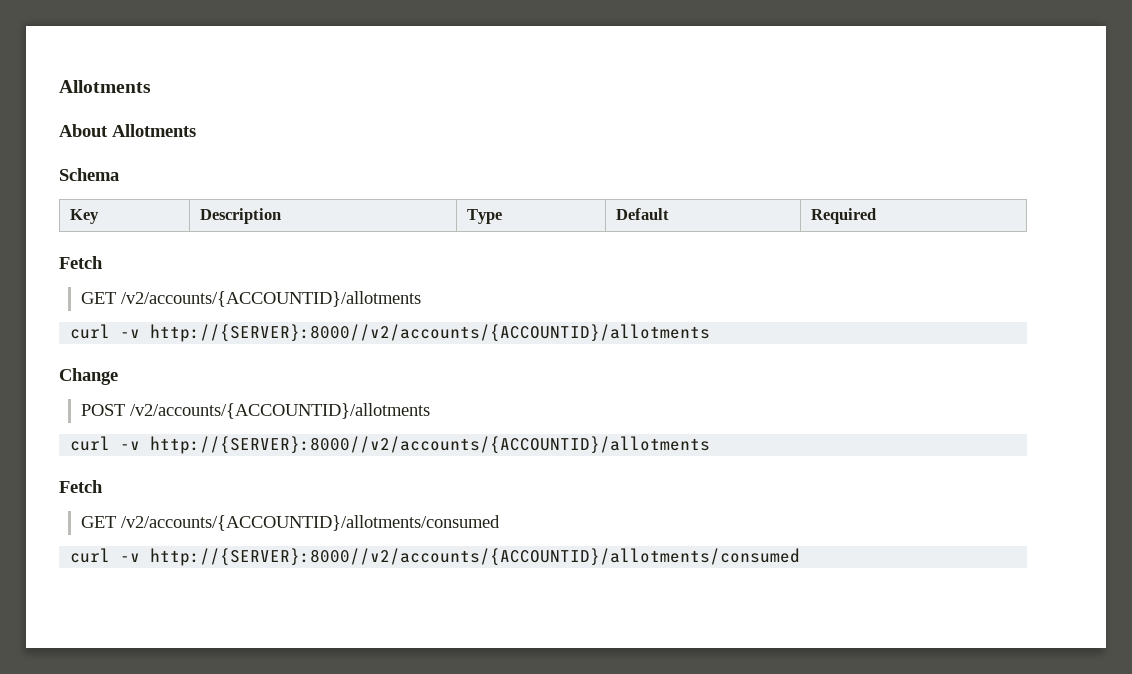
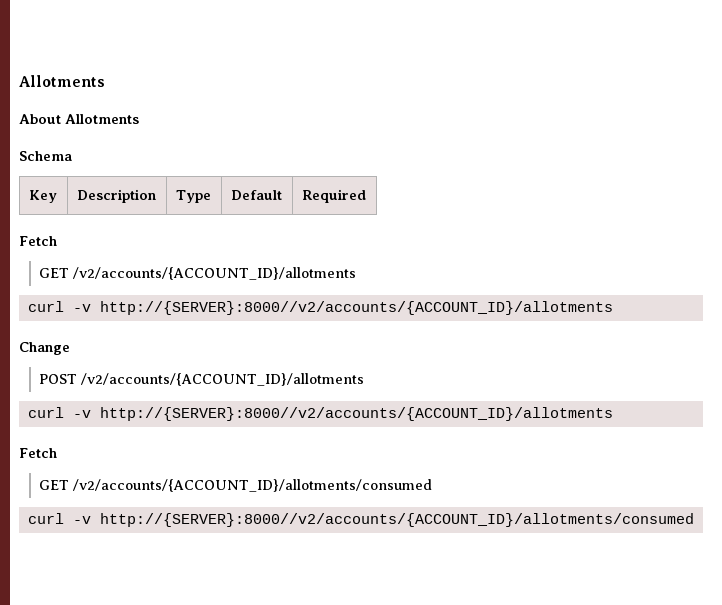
- GET /v2/accounts/{ACCOUNTID}/allotments
- curl -v http://{SERVER}:8000//v2/accounts/{ACCOUNTID}/allotments
+ GET /v2/accounts/{ACCOUNT_ID}/allotments
+ curl -v http://{SERVER}:8000//v2/accounts/{ACCOUNT_ID}/allotments
- POST /v2/accounts/{ACCOUNTID}/allotments
- curl -v http://{SERVER}:8000//v2/accounts/{ACCOUNTID}/allotments
+ POST /v2/accounts/{ACCOUNT_ID}/allotments
+ curl -v http://{SERVER}:8000//v2/accounts/{ACCOUNT_ID}/allotments
  Fetch
- GET /v2/accounts/{ACCOUNTID}/allotments/consumed
- curl -v http://{SERVER}:8000//v2/accounts/{ACCOUNTID}/allotments/consumed
+ GET /v2/accounts/{ACCOUNT_ID}/allotments/consumed
+ curl -v http://{SERVER}:8000//v2/accounts/{ACCOUNT_ID}/allotments/consumed

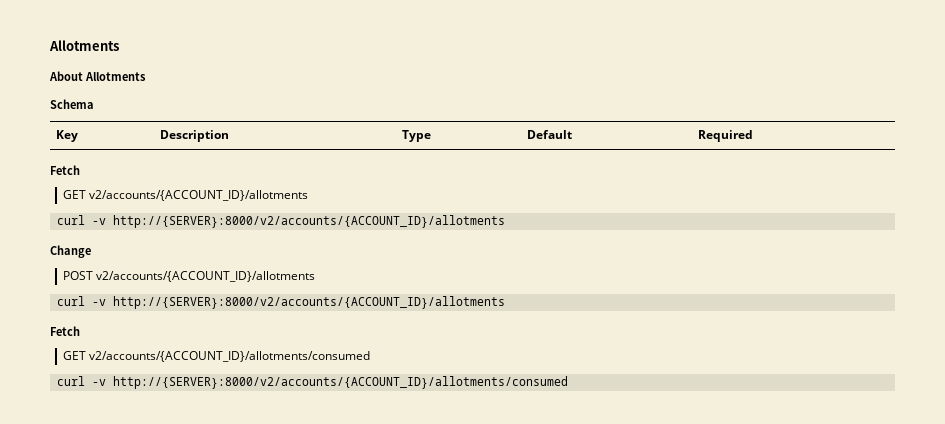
- GET /v2/accounts/{ACCOUNT_ID}/allotments
- curl -v http://{SERVER}:8000//v2/accounts/{ACCOUNT_ID}/allotments
+ GET v2/accounts/{ACCOUNT_ID}/allotments
+ curl -v http://{SERVER}:8000/v2/accounts/{ACCOUNT_ID}/allotments
- POST /v2/accounts/{ACCOUNT_ID}/allotments
- curl -v http://{SERVER}:8000//v2/accounts/{ACCOUNT_ID}/allotments
+ POST v2/accounts/{ACCOUNT_ID}/allotments
+ curl -v http://{SERVER}:8000/v2/accounts/{ACCOUNT_ID}/allotments
  Fetch
- GET /v2/accounts/{ACCOUNT_ID}/allotments/consumed
- curl -v http://{SERVER}:8000//v2/accounts/{ACCOUNT_ID}/allotments/consumed
+ GET v2/accounts/{ACCOUNT_ID}/allotments/consumed
+ curl -v http://{SERVER}:8000/v2/accounts/{ACCOUNT_ID}/allotments/consumed

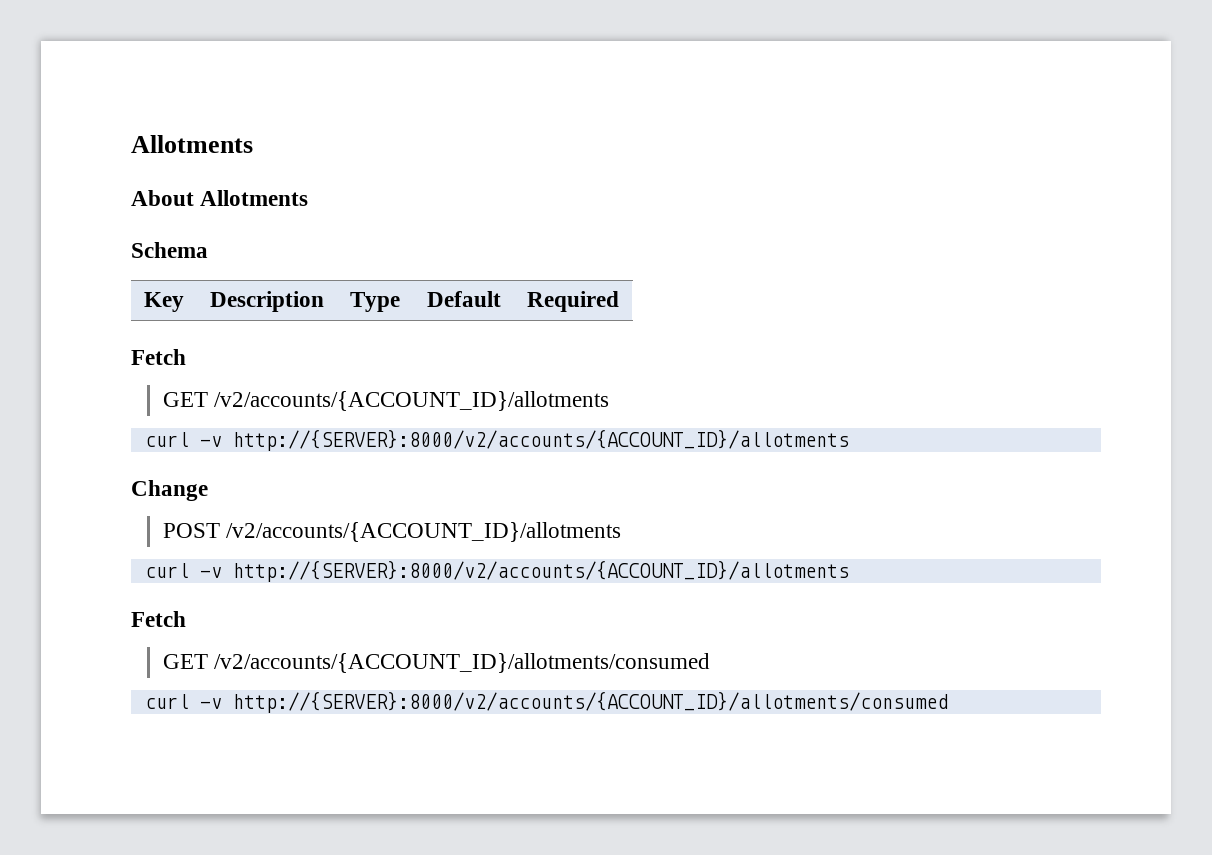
- GET v2/accounts/{ACCOUNT_ID}/allotments
+ GET /v2/accounts/{ACCOUNT_ID}/allotments
- POST v2/accounts/{ACCOUNT_ID}/allotments
+ POST /v2/accounts/{ACCOUNT_ID}/allotments
- GET v2/accounts/{ACCOUNT_ID}/allotments/consumed
+ GET /v2/accounts/{ACCOUNT_ID}/allotments/consumed

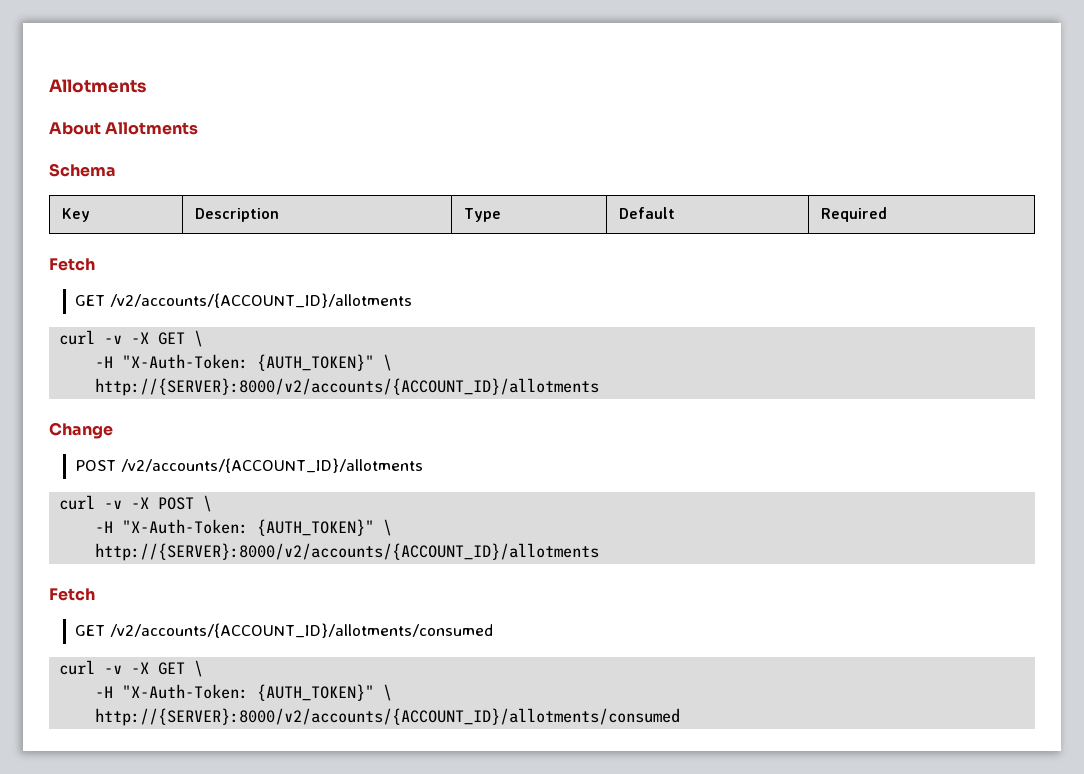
  GET /v2/accounts/{ACCOUNT_ID}/allotments
- curl -v http://{SERVER}:8000/v2/accounts/{ACCOUNT_ID}/allotments
+ curl -v -X GET \
+ -H "X-Auth-Token: {AUTH_TOKEN}" \
+ http://{SERVER}:8000/v2/accounts/{ACCOUNT_ID}/allotments
  POST /v2/accounts/{ACCOUNT_ID}/allotments
- curl -v http://{SERVER}:8000/v2/accounts/{ACCOUNT_ID}/allotments
+ curl -v -X POST \
+ -H "X-Auth-Token: {AUTH_TOKEN}" \
+ http://{SERVER}:8000/v2/accounts/{ACCOUNT_ID}/allotments
  GET /v2/accounts/{ACCOUNT_ID}/allotments/consumed
- curl -v http://{SERVER}:8000/v2/accounts/{ACCOUNT_ID}/allotments/consumed
+ curl -v -X GET \
+ -H "X-Auth-Token: {AUTH_TOKEN}" \
+ http://{SERVER}:8000/v2/accounts/{ACCOUNT_ID}/allotments/consumed

